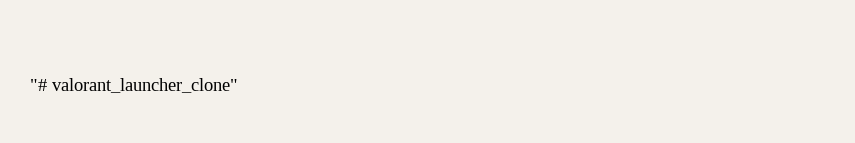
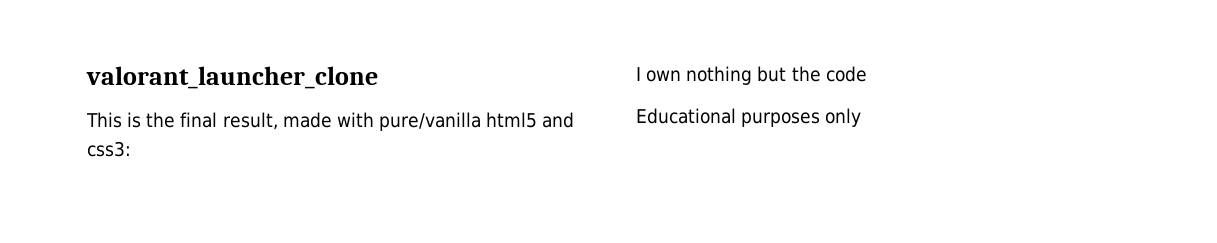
- "# valorant_launcher_clone"
+ valorant_launcher_clone
+ This is the final result, made with pure/vanilla html5 and css3:
+ I own nothing but the code
+ Educational purposes only

